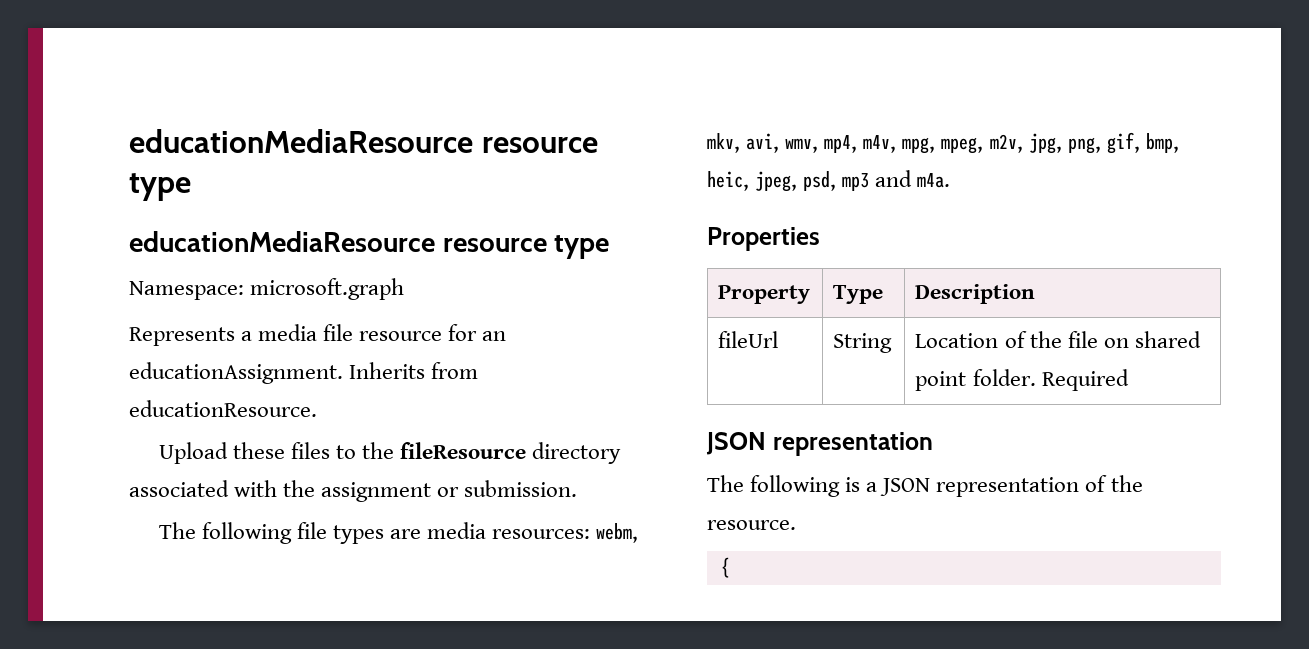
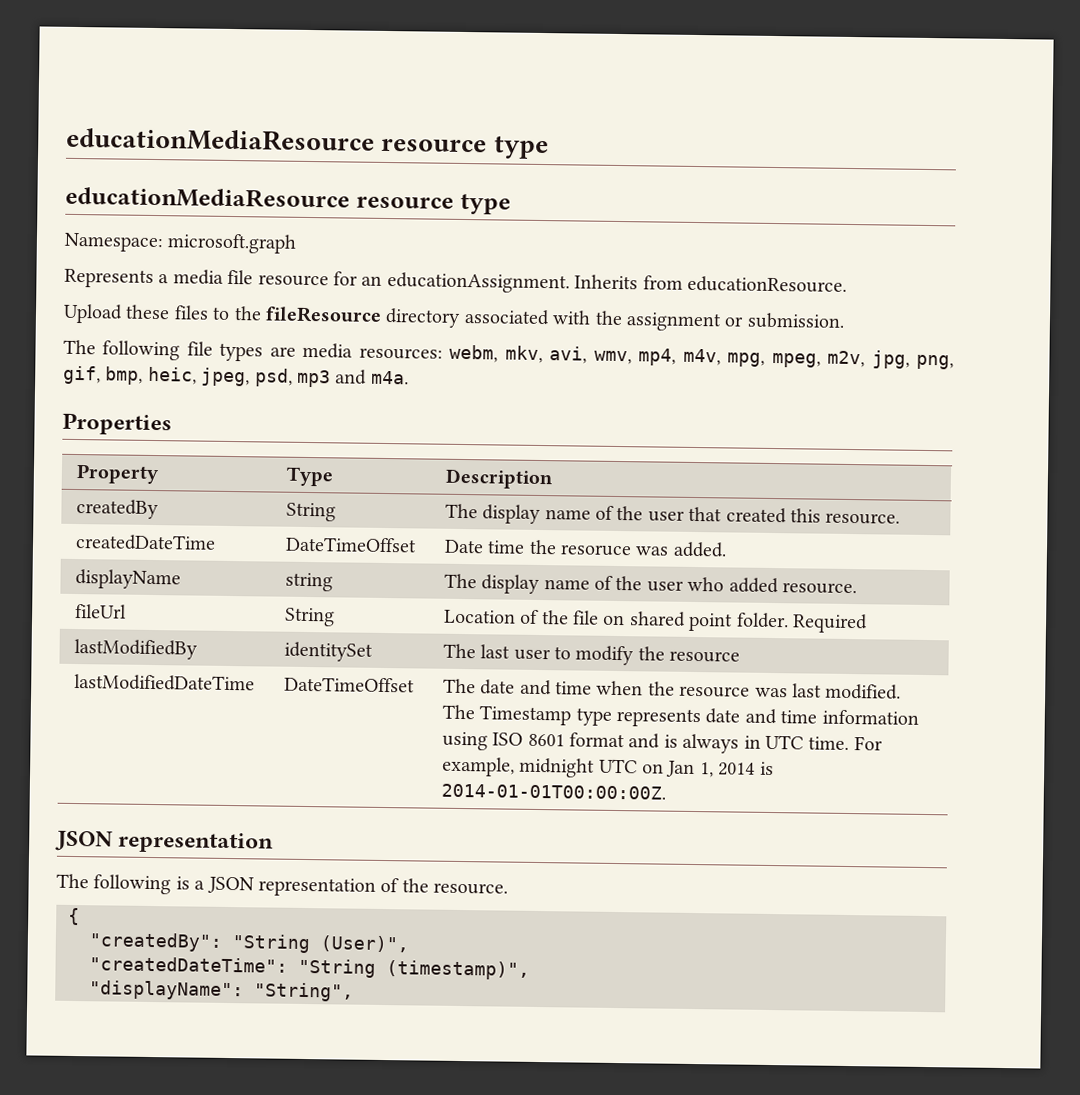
+ createdBy | String | The display name of the user that created this resource.
+ createdDateTime | DateTimeOffset | Date time the resoruce was added.
+ displayName | string | The display name of the user who added resource.
+ lastModifiedBy | identitySet | The last user to modify the resource
+ lastModifiedDateTime | DateTimeOffset | The date and time when the resource was last modified. The Timestamp type represents date and time information using ISO 8601 format and is always in UTC time. For example, midnight UTC on Jan 1, 2014 is 2014-01-01T00:00:00Z.
+ "createdBy": "String (User)",
+ "createdDateTime": "String (timestamp)",
+ "displayName": "String",

